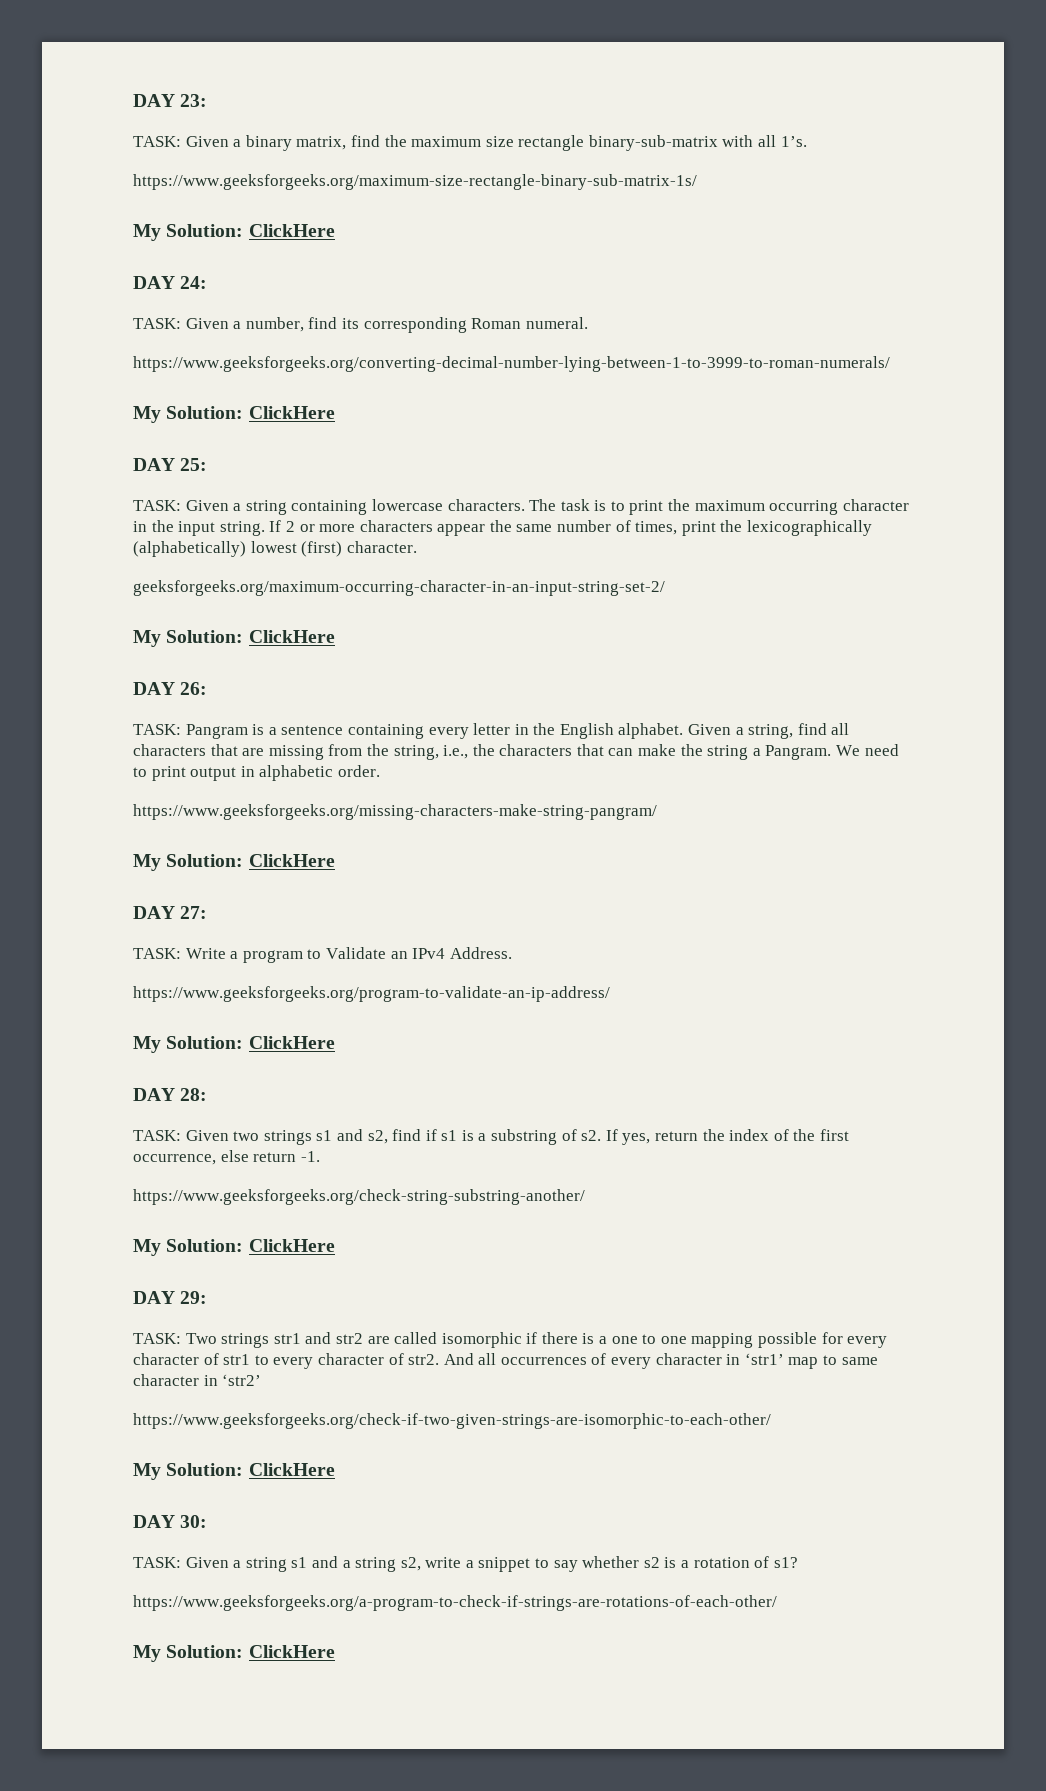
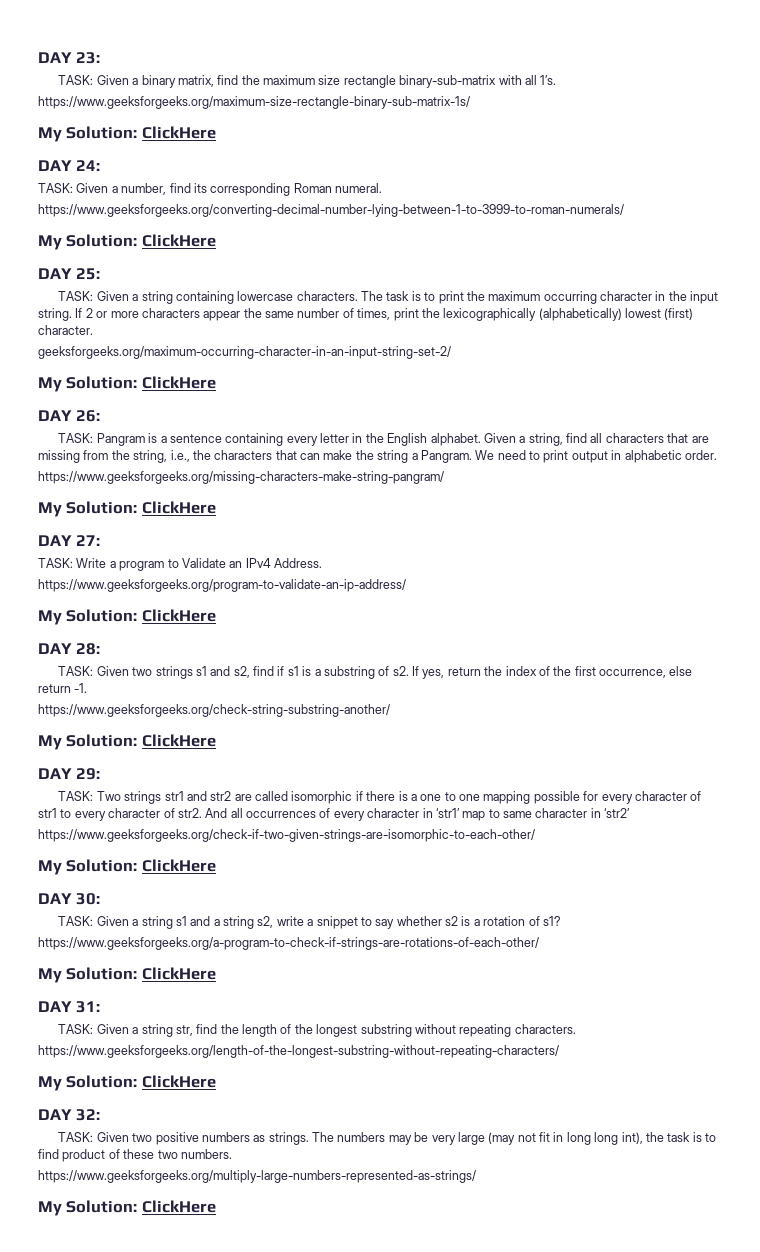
+ DAY 31:
+ TASK: Given a string str, find the length of the longest substring without repeating characters.
+ https://www.geeksforgeeks.org/length-of-the-longest-substring-without-repeating-characters/
+ My Solution: ClickHere
+ DAY 32:
+ TASK: Given two positive numbers as strings. The numbers may be very large (may not fit in long long int), the task is to find product of these two numbers.
+ https://www.geeksforgeeks.org/multiply-large-numbers-represented-as-strings/
+ My Solution: ClickHere

